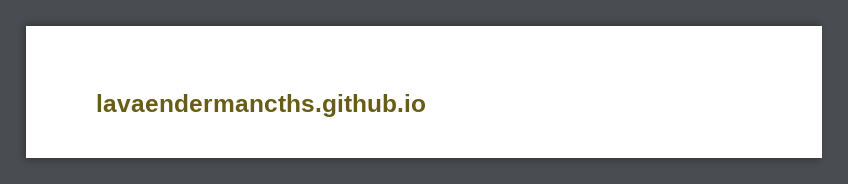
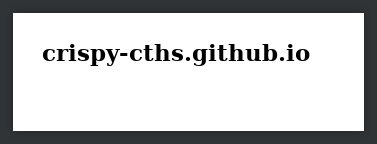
- lavaendermancths.github.io
+ crispy-cths.github.io

